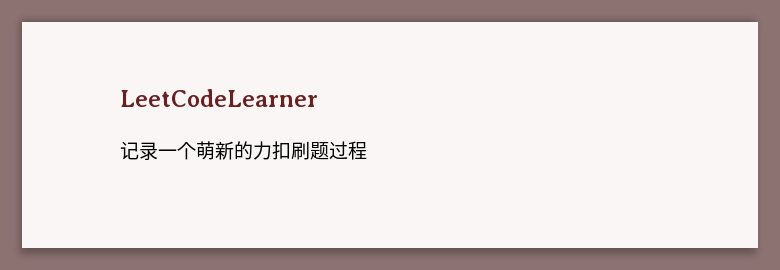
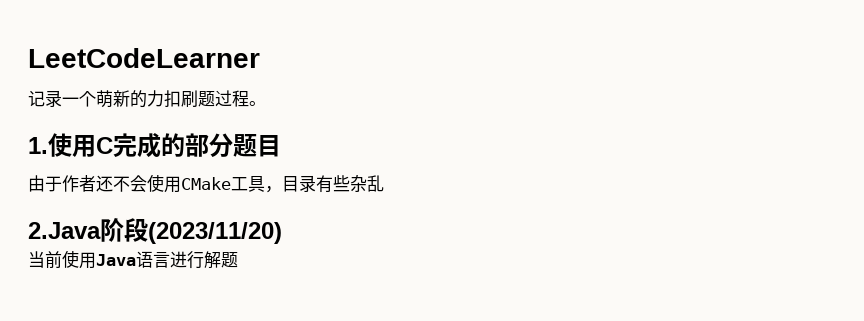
- 记录一个萌新的力扣刷题过程
+ 记录一个萌新的力扣刷题过程。
+ 1.使用C完成的部分题目
+ 由于作者还不会使用CMake工具，目录有些杂乱
+ 2.Java阶段(2023/11/20)
+ 当前使用Java语言进行解题

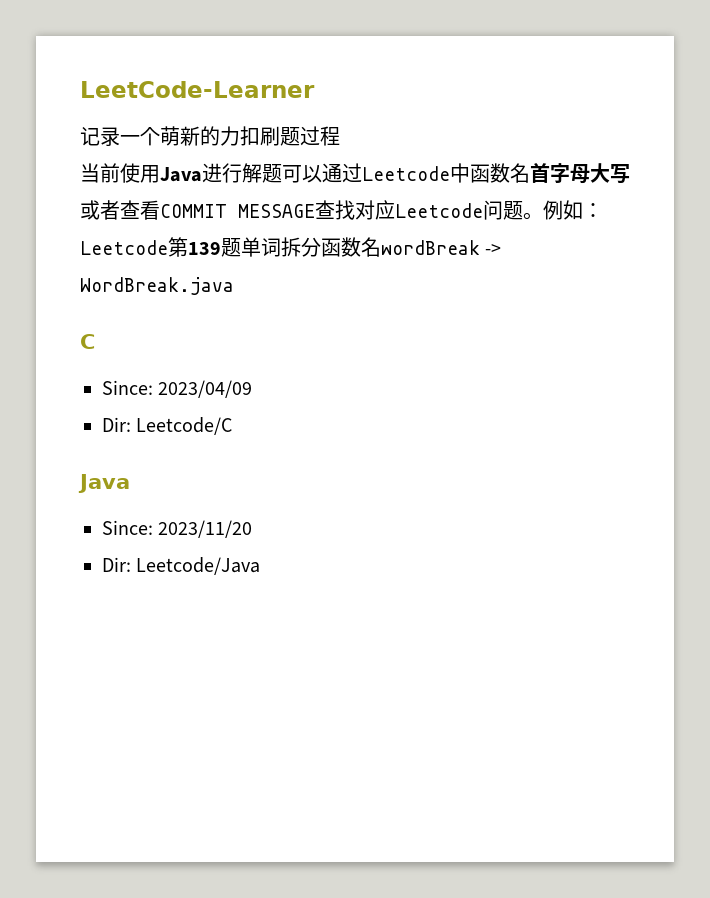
- LeetCodeLearner
+ LeetCode-Learner
- 记录一个萌新的力扣刷题过程。
- 1.使用C完成的部分题目
- 由于作者还不会使用CMake工具，目录有些杂乱
- 2.Java阶段(2023/11/20)
+ 记录一个萌新的力扣刷题过程
- 当前使用Java语言进行解题
+ 当前使用Java进行解题可以通过Leetcode中函数名首字母大写或者查看COMMIT MESSAGE查找对应Leetcode问题。例如：Leetcode第139题单词拆分函数名wordBreak -> WordBreak.java
+ C
+ Since: 2023/04/09
+ Dir: Leetcode/C
+ Java
+ Since: 2023/11/20
+ Dir: Leetcode/Java

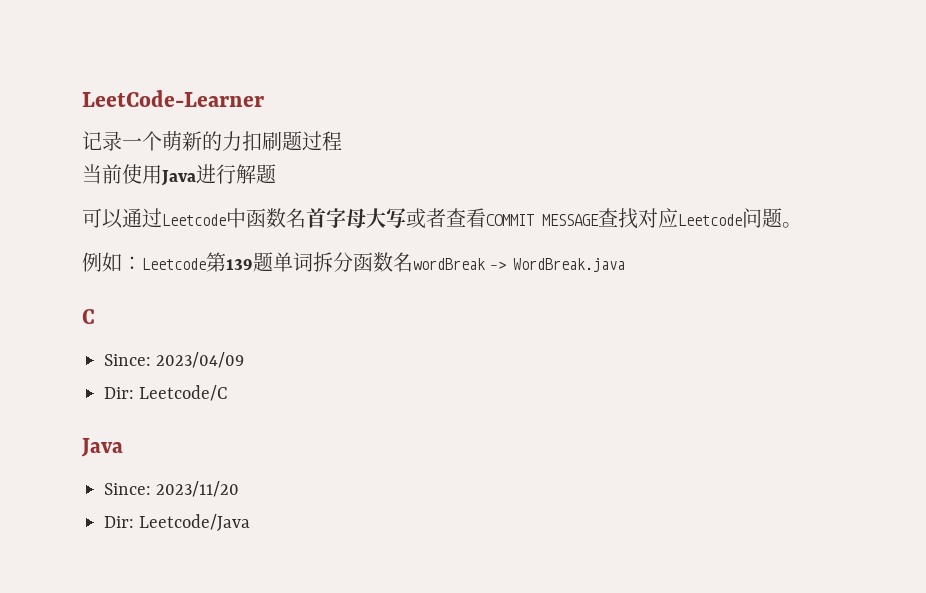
- 当前使用Java进行解题可以通过Leetcode中函数名首字母大写或者查看COMMIT MESSAGE查找对应Leetcode问题。例如：Leetcode第139题单词拆分函数名wordBreak -> WordBreak.java
+ 当前使用Java进行解题
+ 可以通过Leetcode中函数名首字母大写或者查看COMMIT MESSAGE查找对应Leetcode问题。
+ 例如：Leetcode第139题单词拆分函数名wordBreak -> WordBreak.java

